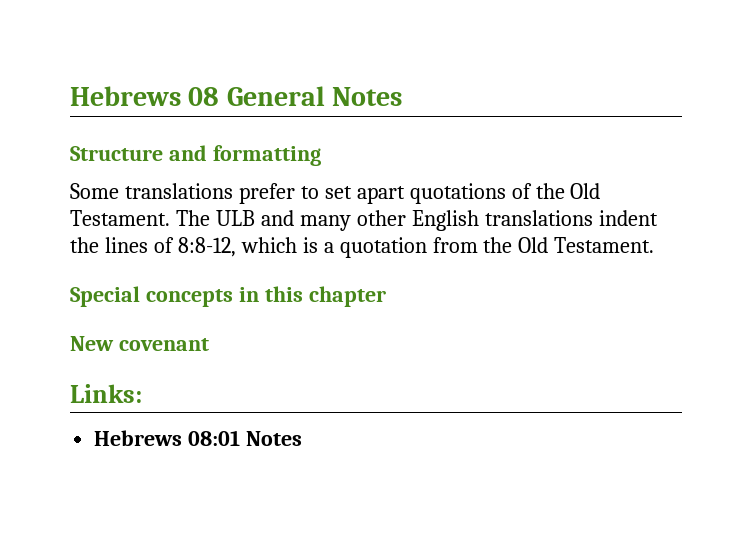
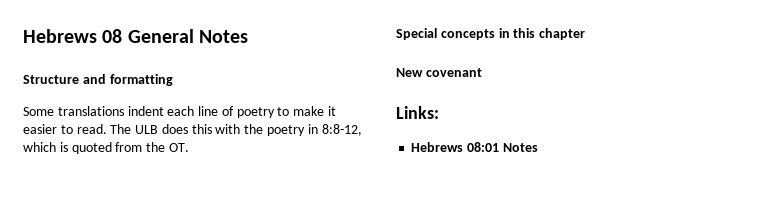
- Some translations prefer to set apart quotations of the Old Testament. The ULB and many other English translations indent the lines of 8:8-12, which is a quotation from the Old Testament.
+ Some translations indent each line of poetry to make it easier to read. The ULB does this with the poetry in 8:8-12, which is quoted from the OT.

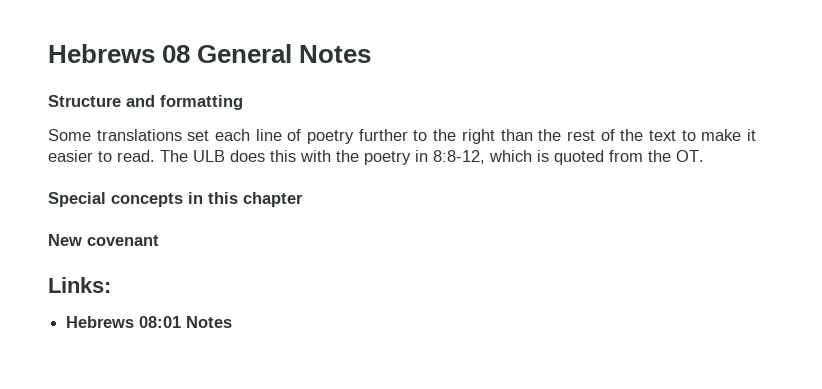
- Some translations indent each line of poetry to make it easier to read.
+ Some translations set each line of poetry further to the right than the rest of the text to make it easier to read.

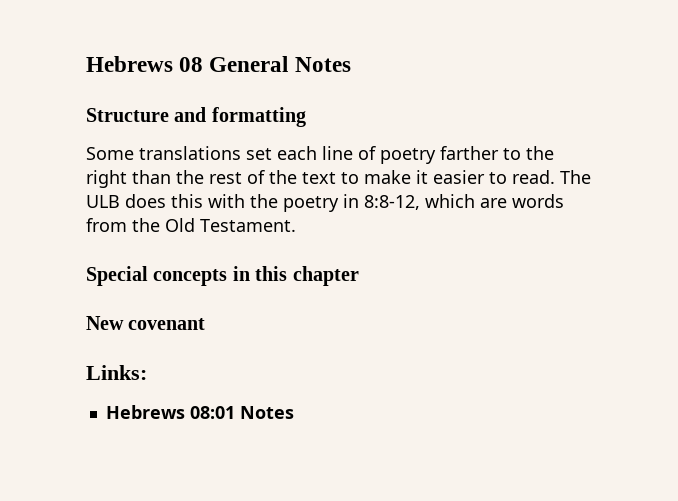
- Some translations set each line of poetry further to the right than the rest of the text to make it easier to read.
+ Some translations set each line of poetry farther to the right than the rest of the text to make it easier to read.
- The ULB does this with the poetry in 8:8-12, which is quoted from the OT.
+ The ULB does this with the poetry in 8:8-12, which are words from the Old Testament.

